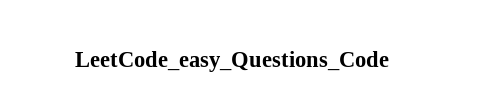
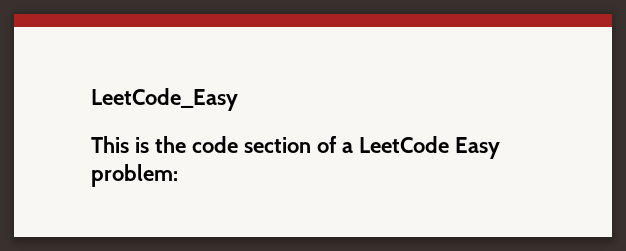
- LeetCode_easy_Questions_Code
+ LeetCode_Easy
+ This is the code section of a LeetCode Easy problem:

